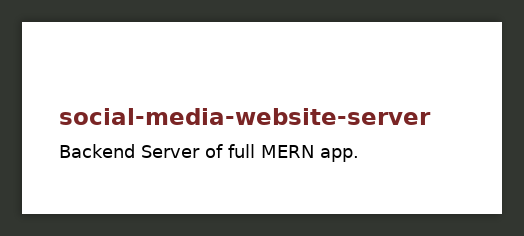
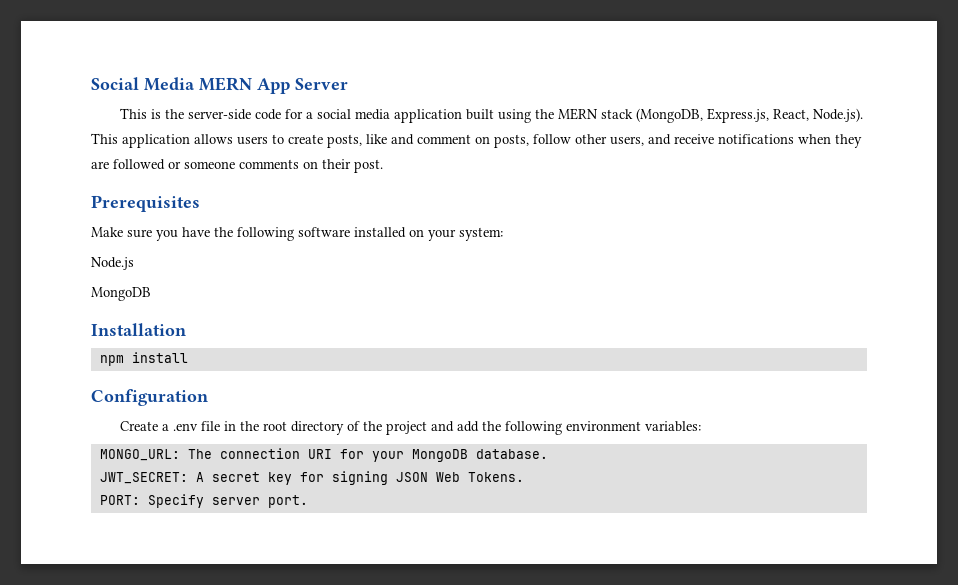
- social-media-website-server
- Backend Server of full MERN app.
+ Social Media MERN App Server
+ This is the server-side code for a social media application built using the MERN stack (MongoDB, Express.js, React, Node.js). This application allows users to create posts, like and comment on posts, follow other users, and receive notifications when they are followed or someone comments on their post.
+ Prerequisites
+ Make sure you have the following software installed on your system:
+ Node.js
+ MongoDB
+ Installation
+ npm install
+ Configuration
+ Create a .env file in the root directory of the project and add the following environment variables:
+ MONGO_URL: The connection URI for your MongoDB database.
+ JWT_SECRET: A secret key for signing JSON Web Tokens.
+ PORT: Specify server port.

